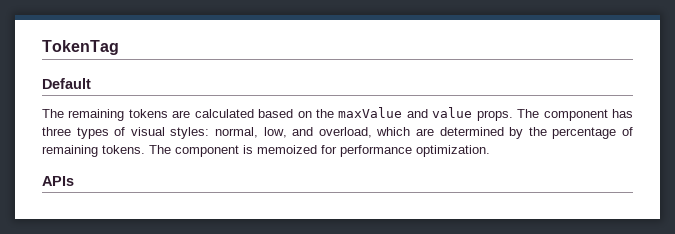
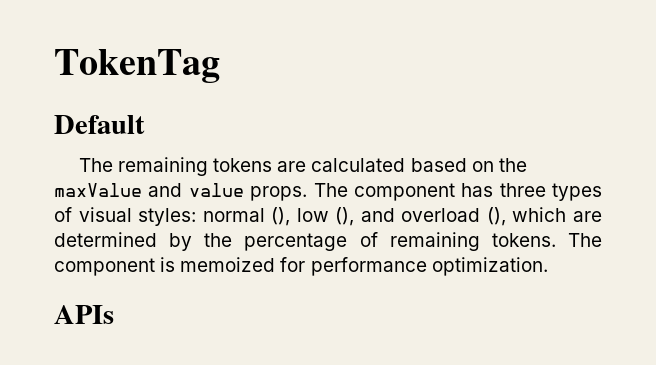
- The component has three types of visual styles: normal, low, and overload, which are determined by the percentage of remaining tokens.
+ The component has three types of visual styles: normal (), low (), and overload (), which are determined by the percentage of remaining tokens.

